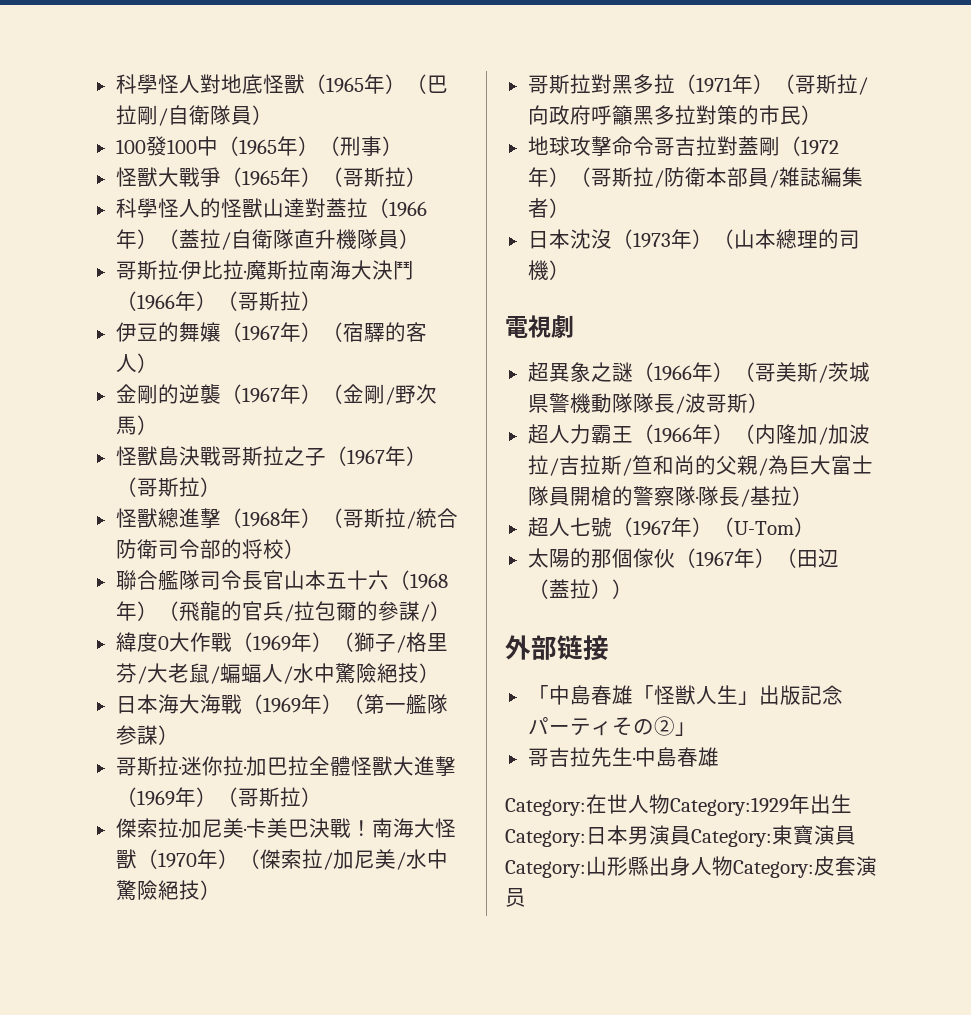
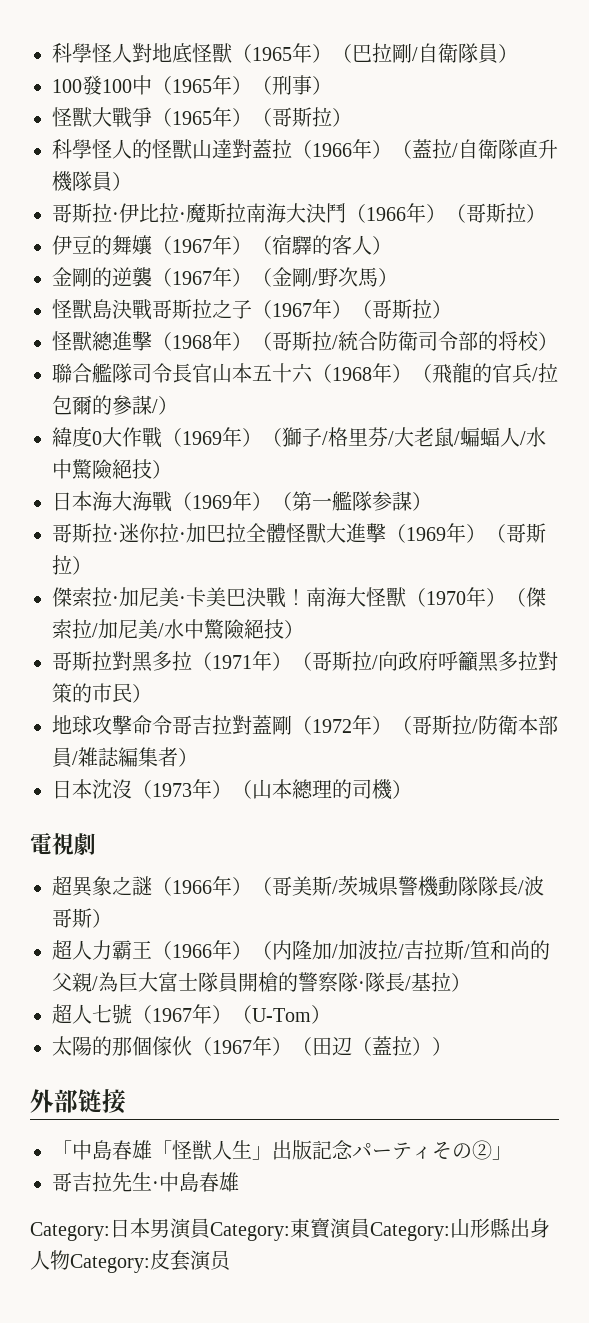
- Category:在世人物Category:1929年出生Category:日本男演員Category:東寶演員Category:山形縣出身人物Category:皮套演员
+ Category:日本男演員Category:東寶演員Category:山形縣出身人物Category:皮套演员

